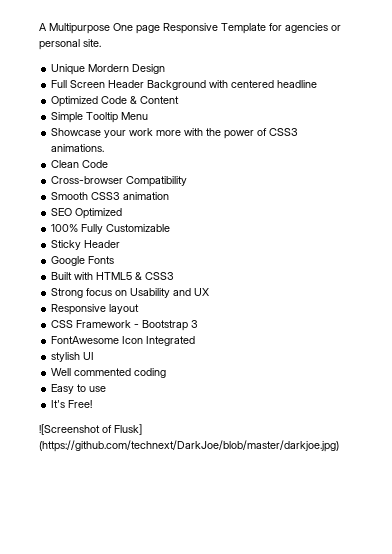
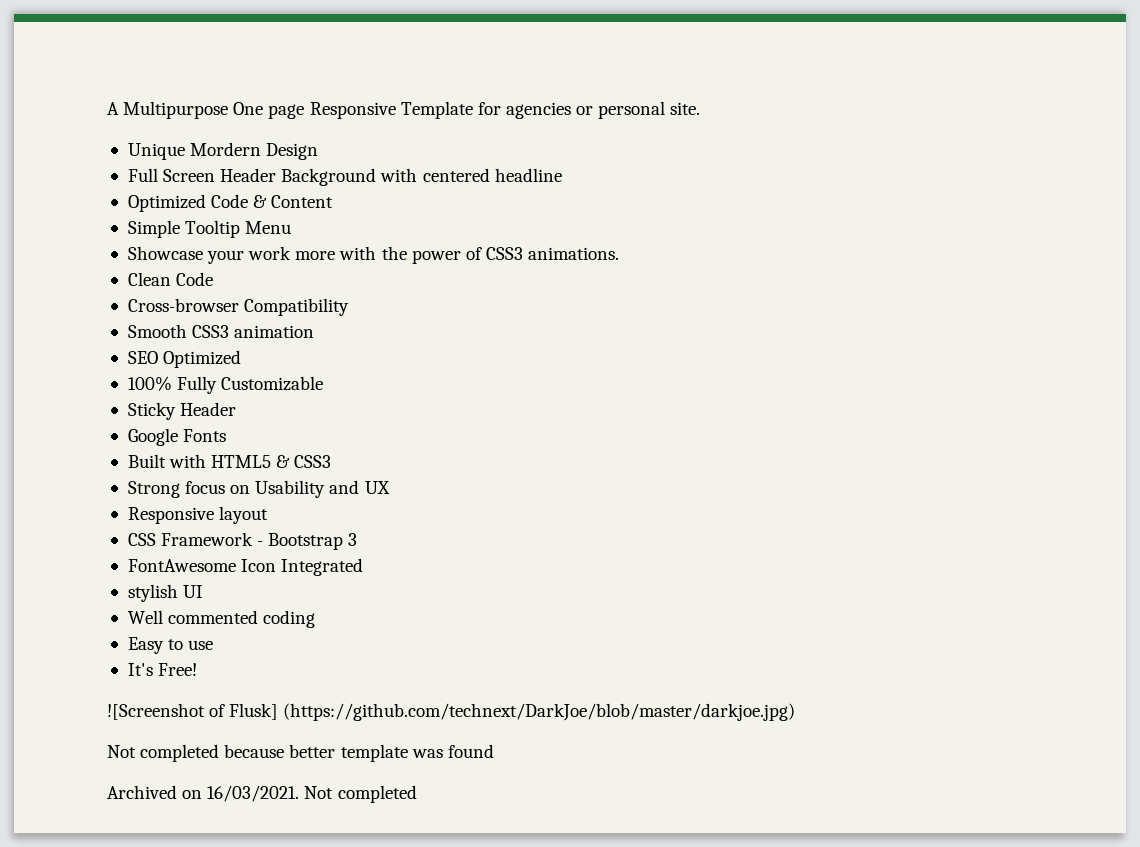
+ Not completed because better template was found
+ Archived on 16/03/2021. Not completed

